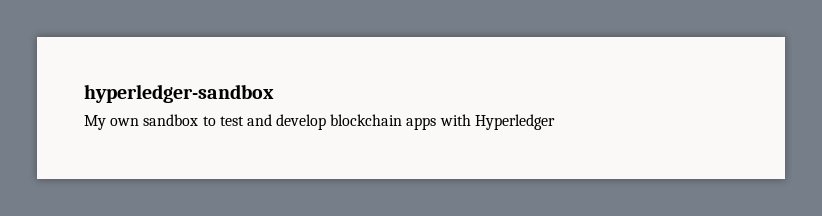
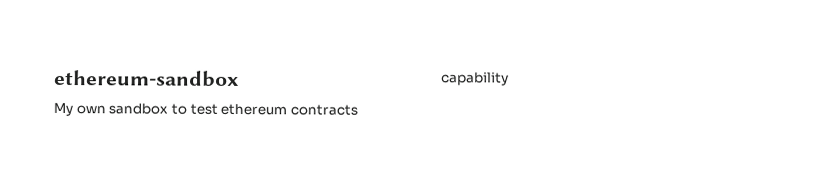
- hyperledger-sandbox
+ ethereum-sandbox
- My own sandbox to test and develop blockchain apps with Hyperledger
+ My own sandbox to test ethereum contracts capability

